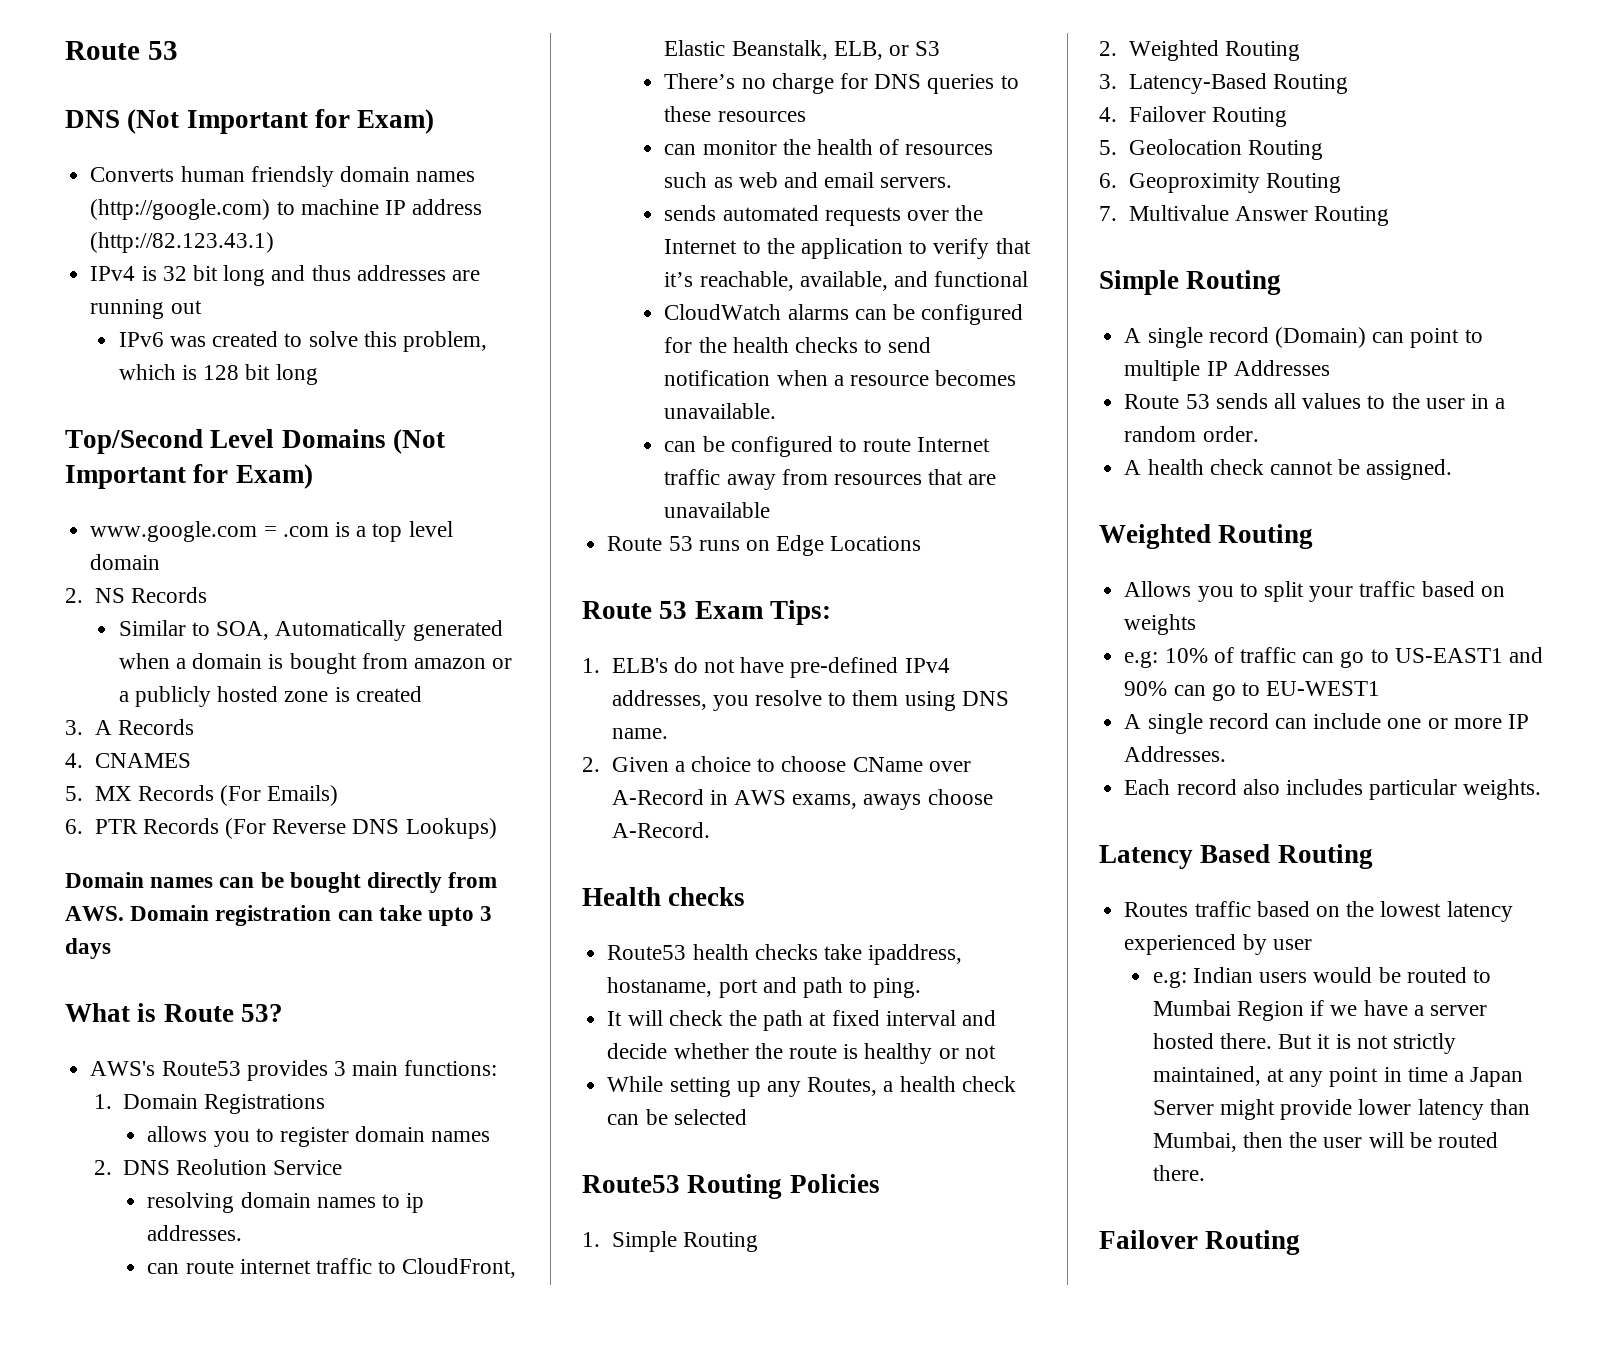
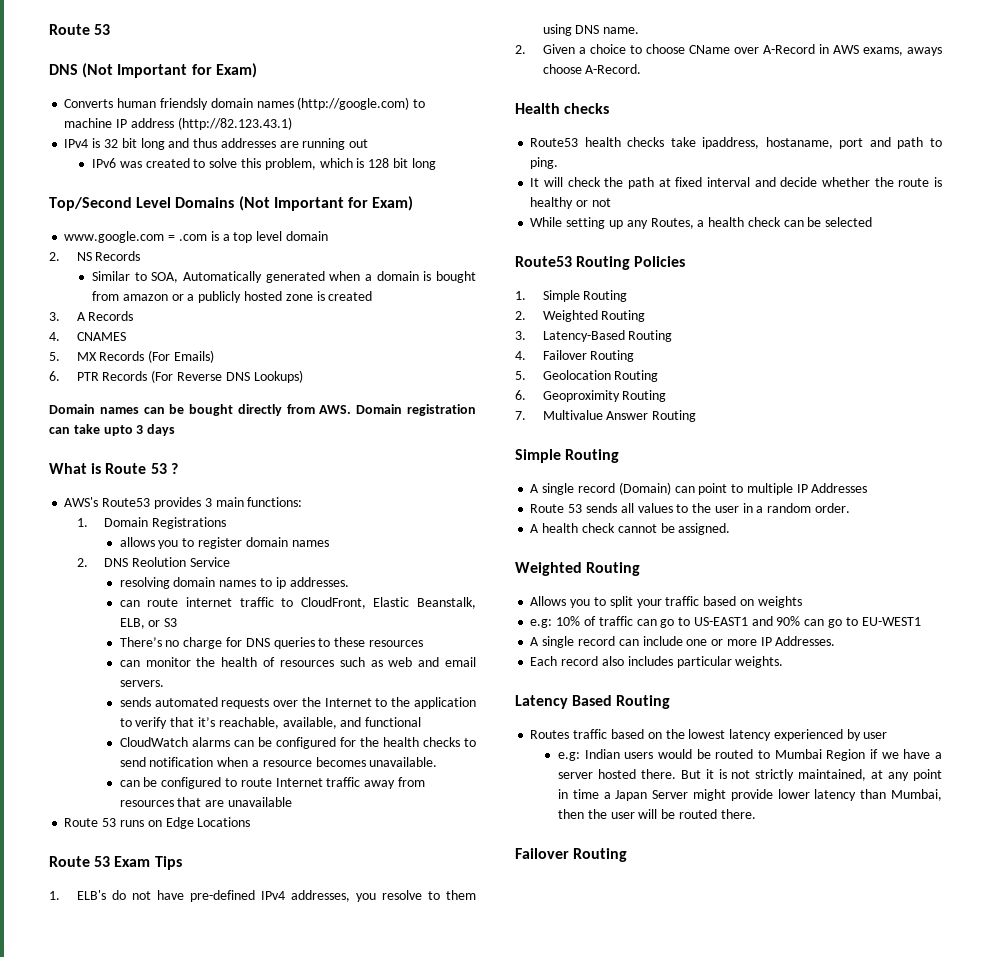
- What is Route 53?
+ What is Route 53 ?
- Route 53 Exam Tips:
+ Route 53 Exam Tips

